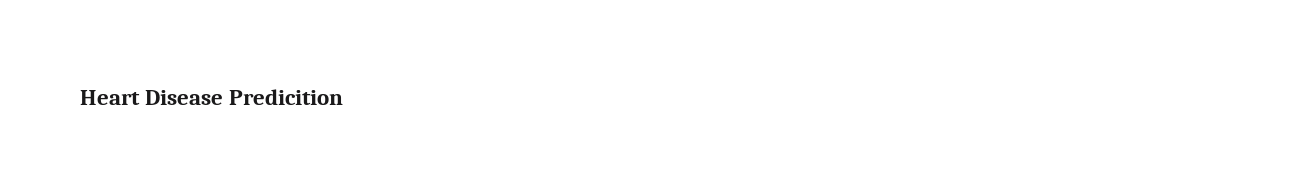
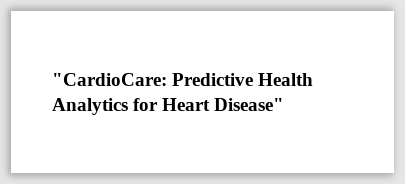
- Heart Disease Predicition
+ "CardioCare: Predictive Health Analytics for Heart Disease"

